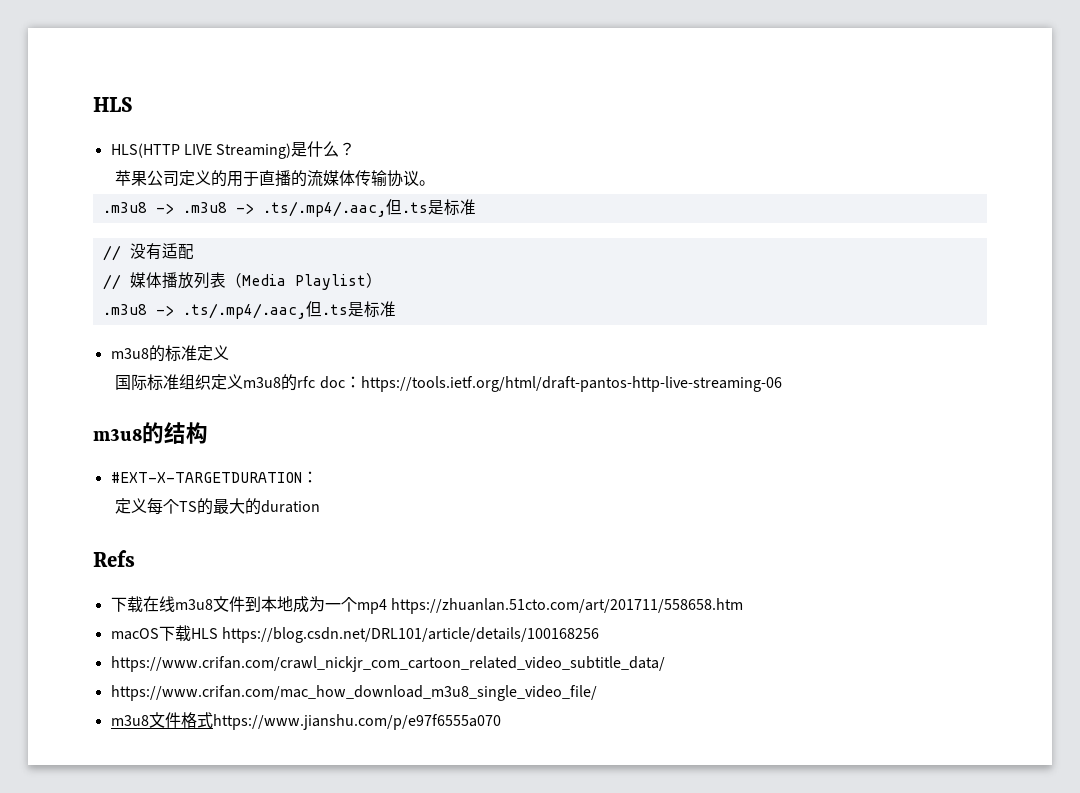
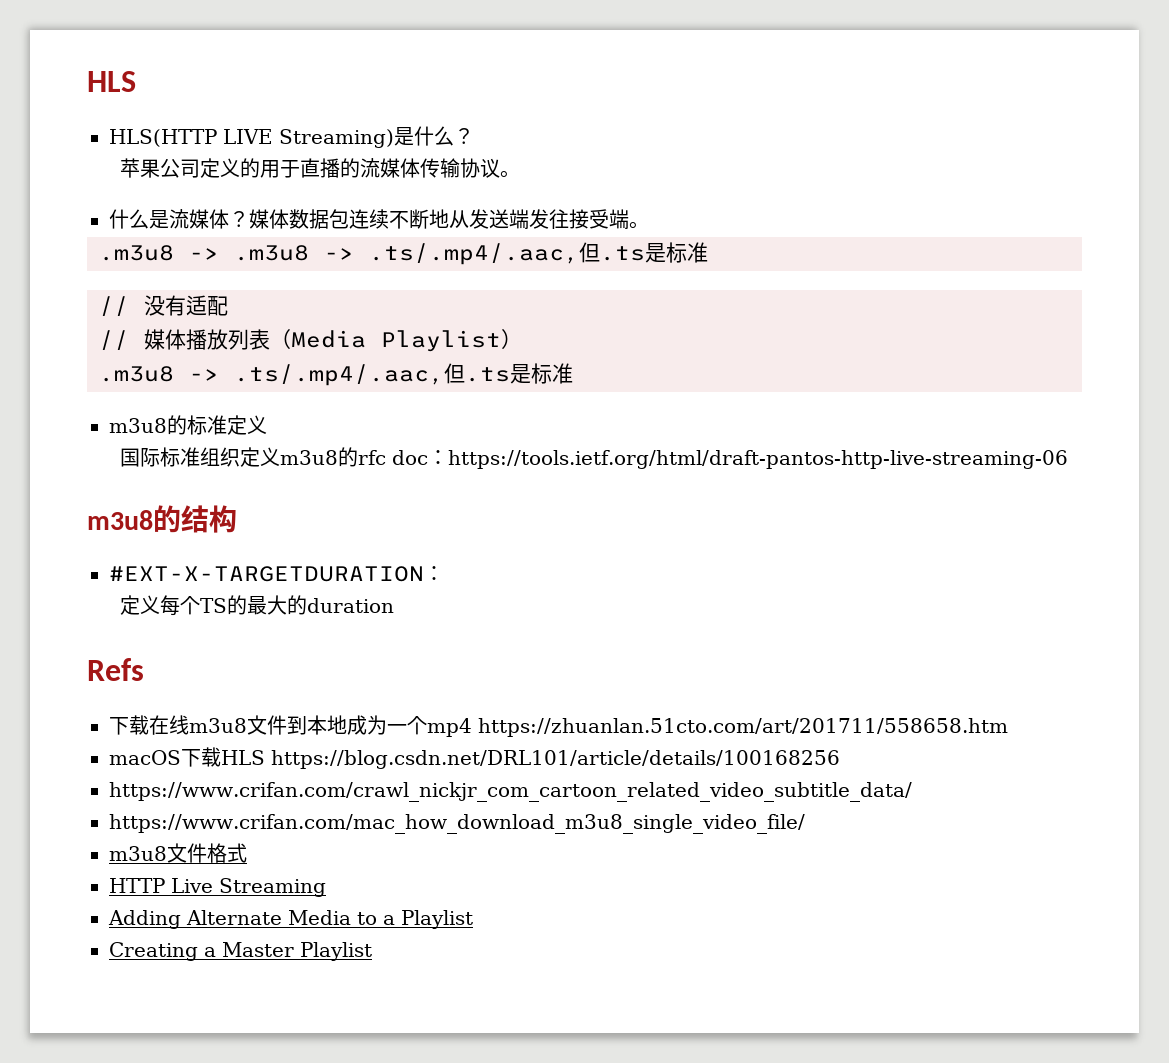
+ 什么是流媒体？媒体数据包连续不断地从发送端发往接受端。
- m3u8文件格式https://www.jianshu.com/p/e97f6555a070
+ m3u8文件格式
+ HTTP Live Streaming
+ Adding Alternate Media to a Playlist
+ Creating a Master Playlist

